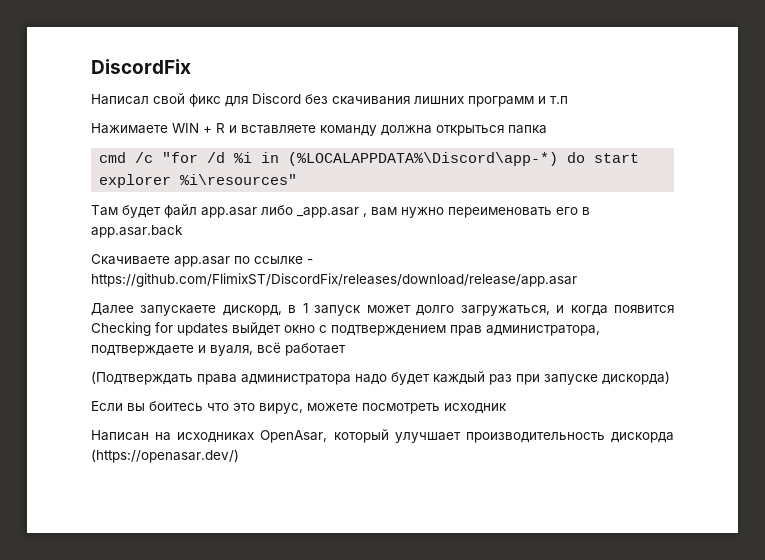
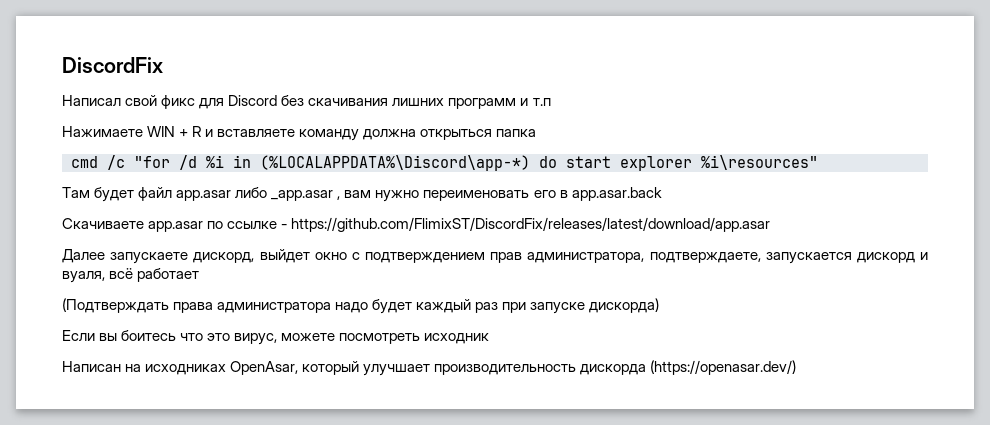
- Скачиваете app.asar по ссылке - https://github.com/FlimixST/DiscordFix/releases/download/release/app.asar
+ Скачиваете app.asar по ссылке - https://github.com/FlimixST/DiscordFix/releases/latest/download/app.asar
- Далее запускаете дискорд, в 1 запуск может долго загружаться, и когда появится Checking for updates выйдет окно с подтверждением прав администратора, подтверждаете и вуаля, всё работает
+ Далее запускаете дискорд, выйдет окно с подтверждением прав администратора, подтверждаете, запускается дискорд и вуаля, всё работает

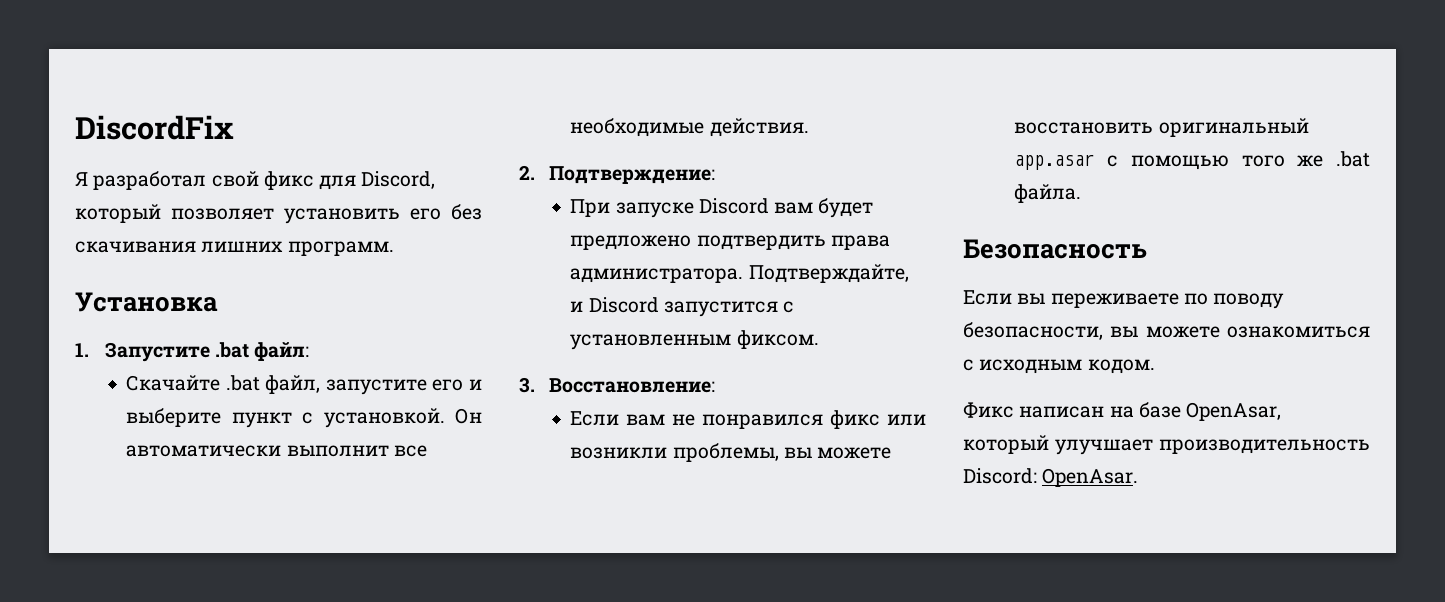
- Написал свой фикс для Discord без скачивания лишних программ и т.п
- Нажимаете WIN + R и вставляете команду должна открыться папка
- cmd /c "for /d %i in (%LOCALAPPDATA%\Discord\app-*) do start explorer %i\resources"
- Там будет файл app.asar либо _app.asar , вам нужно переименовать его в app.asar.back
- Скачиваете app.asar по ссылке - https://github.com/FlimixST/DiscordFix/releases/latest/download/app.asar
- Далее запускаете дискорд, выйдет окно с подтверждением прав администратора, подтверждаете, запускается дискорд и вуаля, всё работает
- (Подтверждать права администратора надо будет каждый раз при запуске дискорда)
- Если вы боитесь что это вирус, можете посмотреть исходник
- Написан на исходниках OpenAsar, который улучшает производительность дискорда (https://openasar.dev/)
+ Я разработал свой фикс для Discord, который позволяет установить его без скачивания лишних программ.
+ Установка
+ 1. Запустите .bat файл:
+ Скачайте .bat файл, запустите его и выберите пункт с установкой. Он автоматически выполнит все необходимые действия.
+ 2. Подтверждение:
+ При запуске Discord вам будет предложено подтвердить права администратора. Подтверждайте, и Discord запустится с установленным фиксом.
+ 3. Восстановление:
+ Если вам не понравился фикс или возникли проблемы, вы можете восстановить оригинальный app.asar с помощью того же .bat файла.
+ Безопасность
+ Если вы переживаете по поводу безопасности, вы можете ознакомиться с исходным кодом.
+ Фикс написан на базе OpenAsar, который улучшает производительность Discord: OpenAsar.

